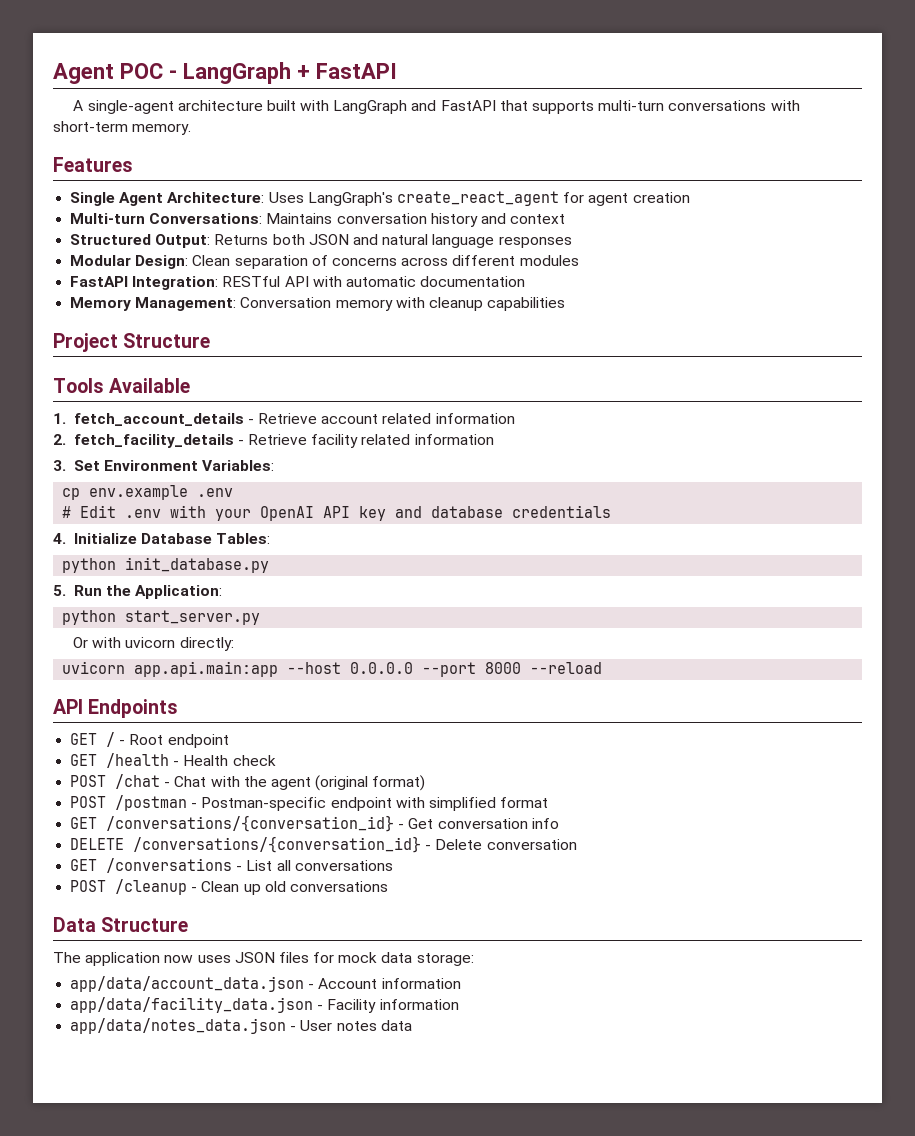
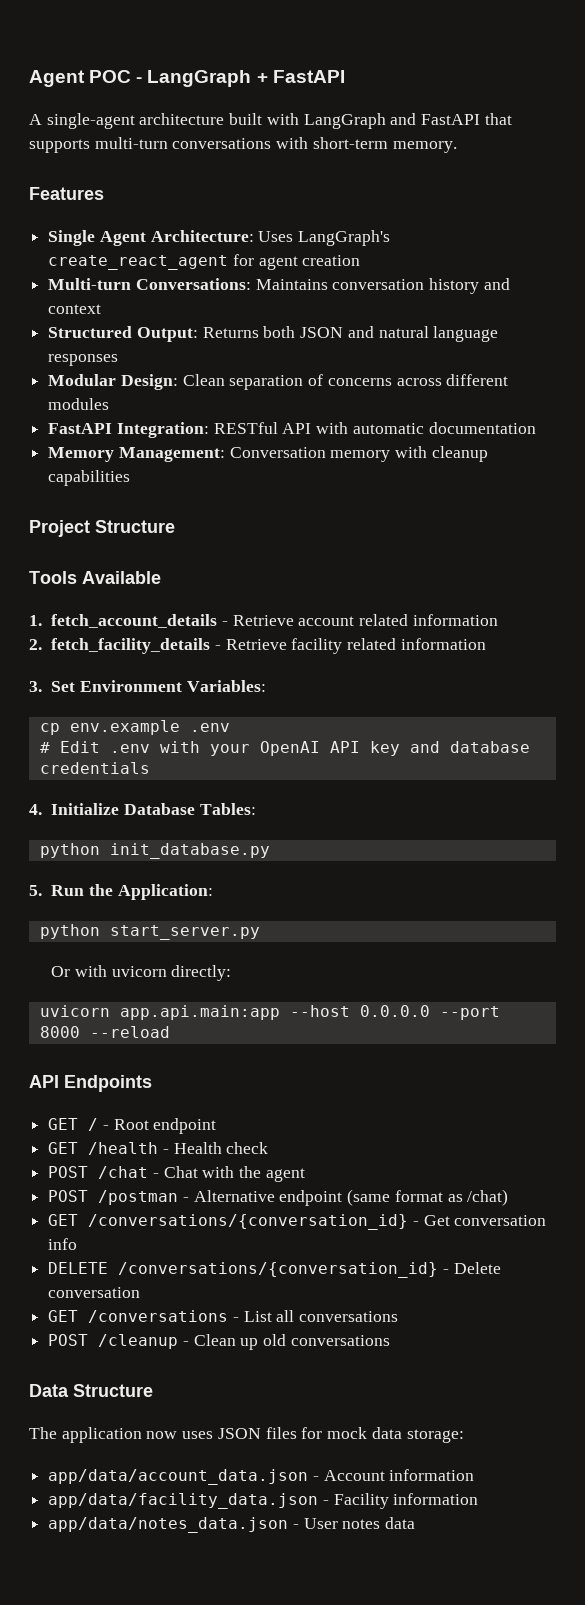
- POST /chat - Chat with the agent (original format)
+ POST /chat - Chat with the agent
- POST /postman - Postman-specific endpoint with simplified format
+ POST /postman - Alternative endpoint (same format as /chat)

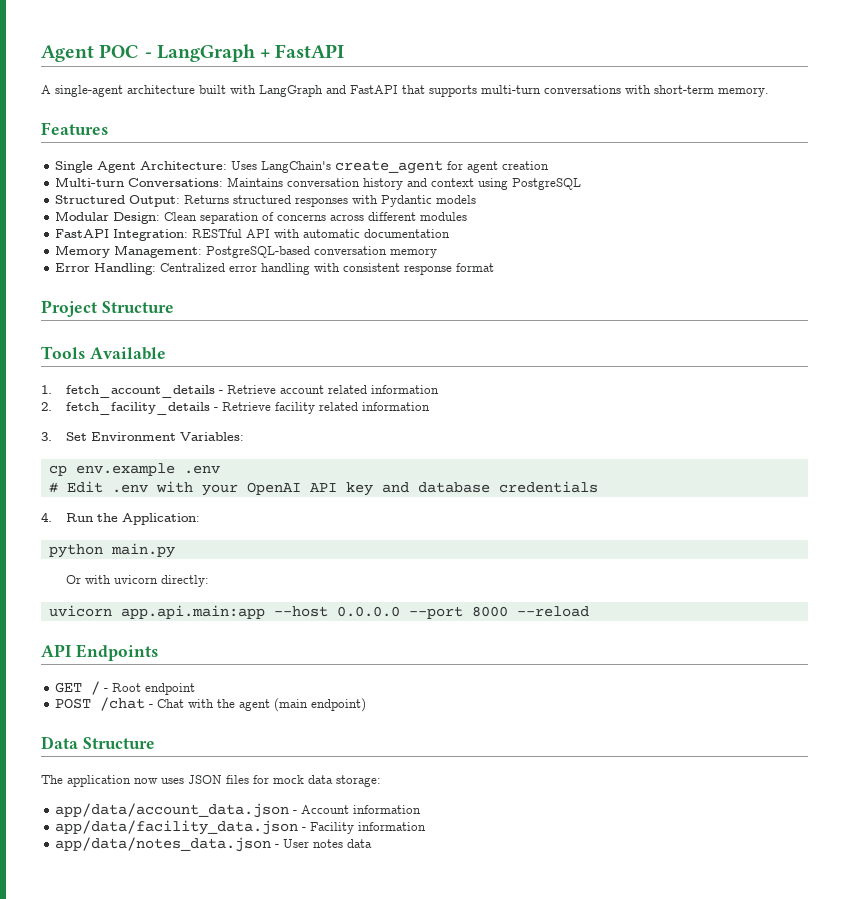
- Single Agent Architecture: Uses LangGraph's create_react_agent for agent creation
+ Single Agent Architecture: Uses LangChain's create_agent for agent creation
- Multi-turn Conversations: Maintains conversation history and context
+ Multi-turn Conversations: Maintains conversation history and context using PostgreSQL
- Structured Output: Returns both JSON and natural language responses
+ Structured Output: Returns structured responses with Pydantic models
- Memory Management: Conversation memory with cleanup capabilities
+ Memory Management: PostgreSQL-based conversation memory
+ Error Handling: Centralized error handling with consistent response format
- 4. Initialize Database Tables:
- python init_database.py
- 5. Run the Application:
+ 4. Run the Application:
- python start_server.py
+ python main.py
- GET /health - Health check
- POST /chat - Chat with the agent
- POST /postman - Alternative endpoint (same format as /chat)
- GET /conversations/{conversation_id} - Get conversation info
- DELETE /conversations/{conversation_id} - Delete conversation
- GET /conversations - List all conversations
- POST /cleanup - Clean up old conversations
+ POST /chat - Chat with the agent (main endpoint)

